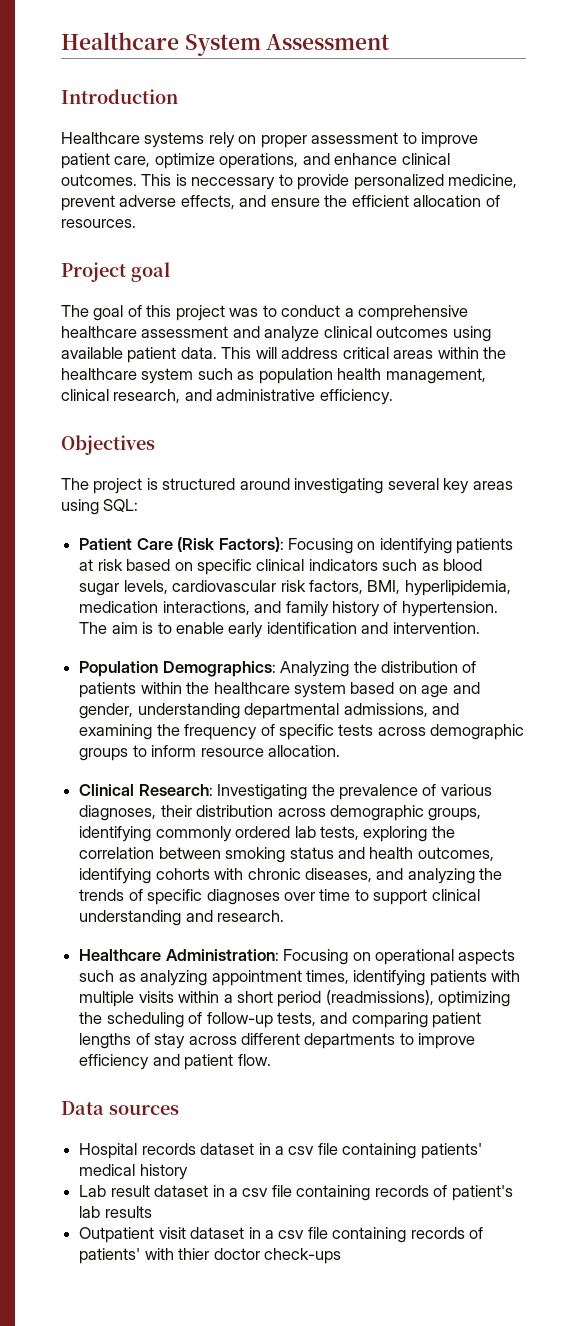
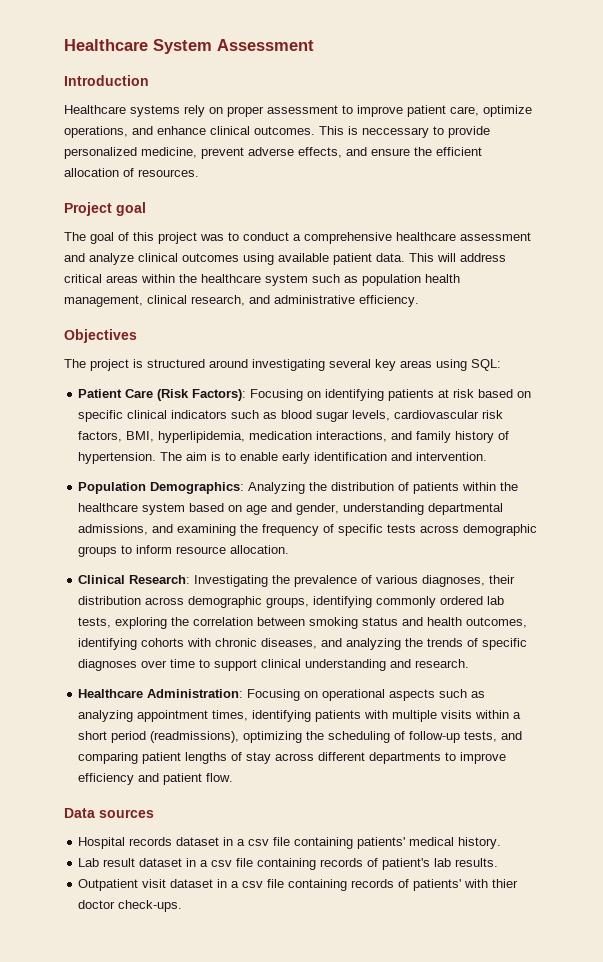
- Hospital records dataset in a csv file containing patients' medical history
+ Hospital records dataset in a csv file containing patients' medical history.
- Lab result dataset in a csv file containing records of patient's lab results
+ Lab result dataset in a csv file containing records of patient's lab results.
- Outpatient visit dataset in a csv file containing records of patients' with thier doctor check-ups
+ Outpatient visit dataset in a csv file containing records of patients' with thier doctor check-ups.

